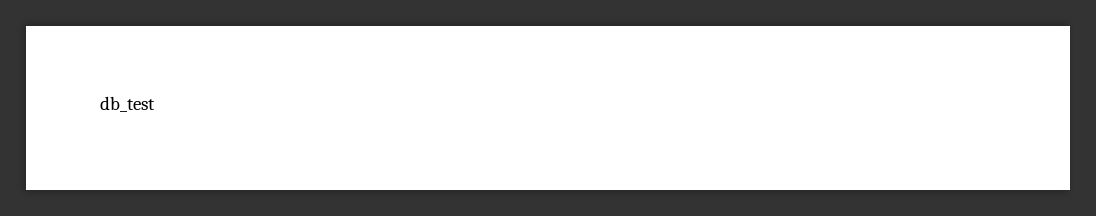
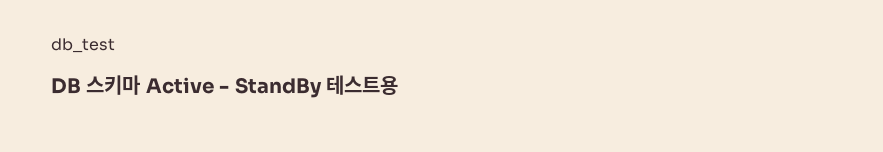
+ DB 스키마 Active - StandBy 테스트용

